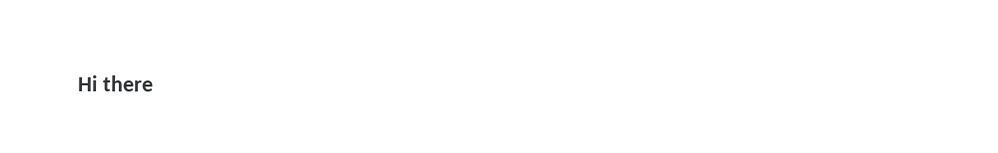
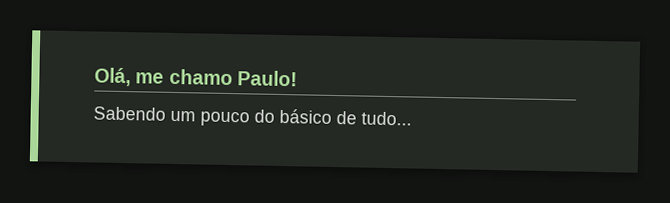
- Hi there
+ Olá, me chamo Paulo!
+ Sabendo um pouco do básico de tudo...

